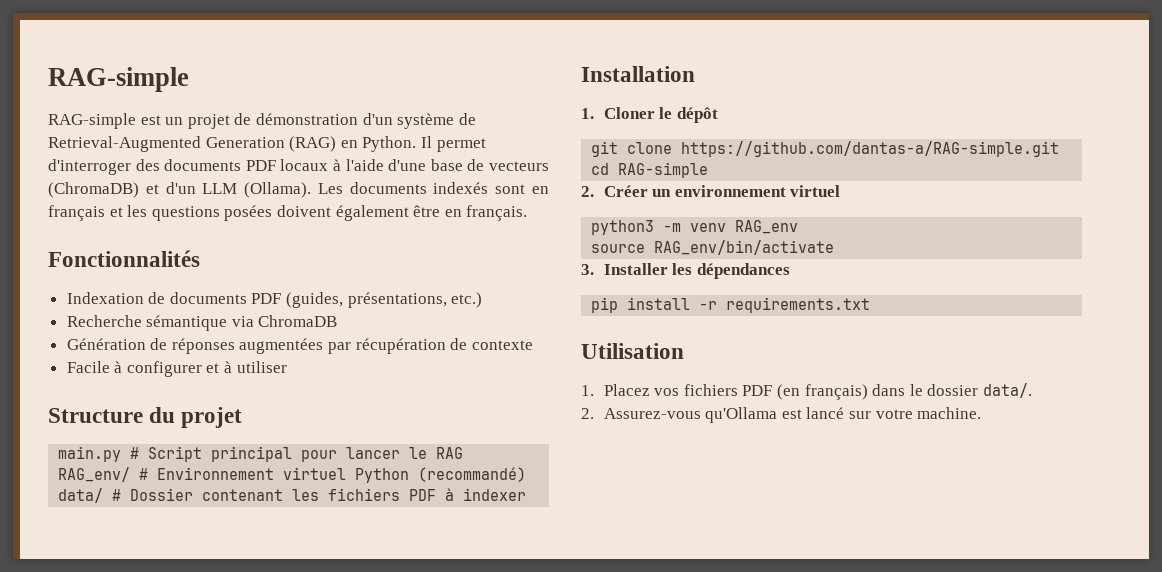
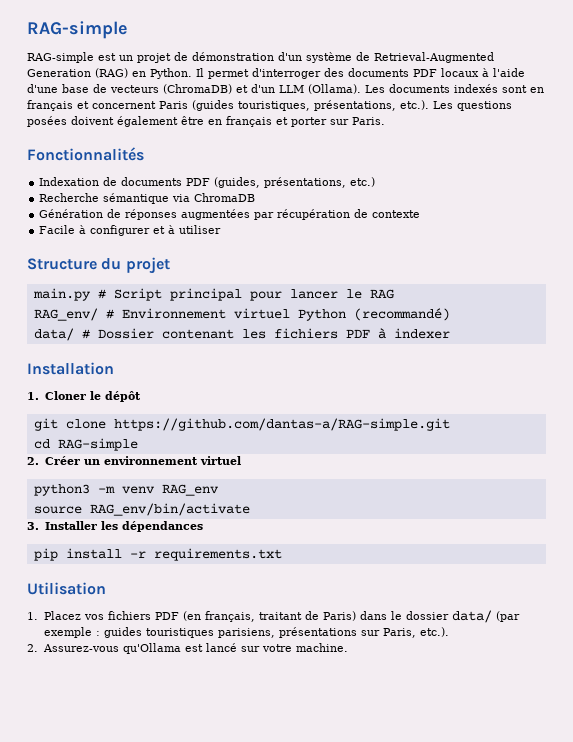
- Les documents indexés sont en français et les questions posées doivent également être en français.
+ Les documents indexés sont en français et concernent Paris (guides touristiques, présentations, etc.). Les questions posées doivent également être en français et porter sur Paris.
- 1. Placez vos fichiers PDF (en français) dans le dossier data/.
+ 1. Placez vos fichiers PDF (en français, traitant de Paris) dans le dossier data/ (par exemple : guides touristiques parisiens, présentations sur Paris, etc.).

